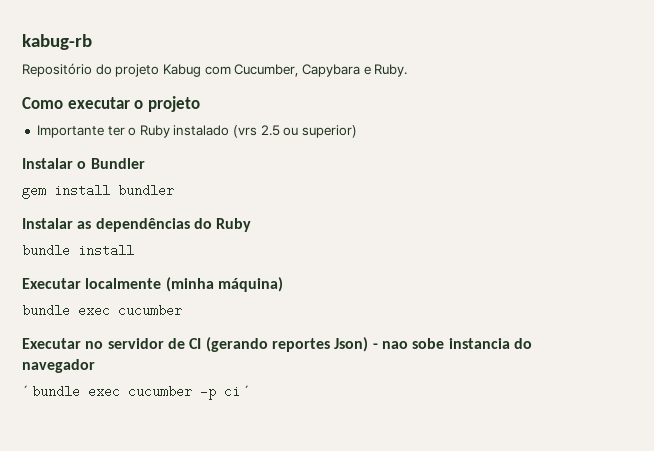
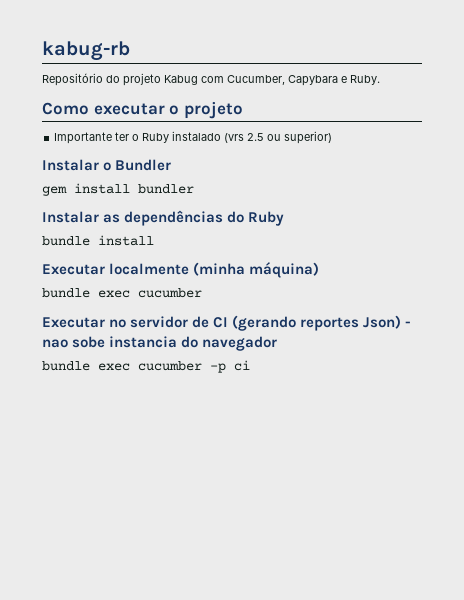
- ´ bundle exec cucumber -p ci ´
+ bundle exec cucumber -p ci

